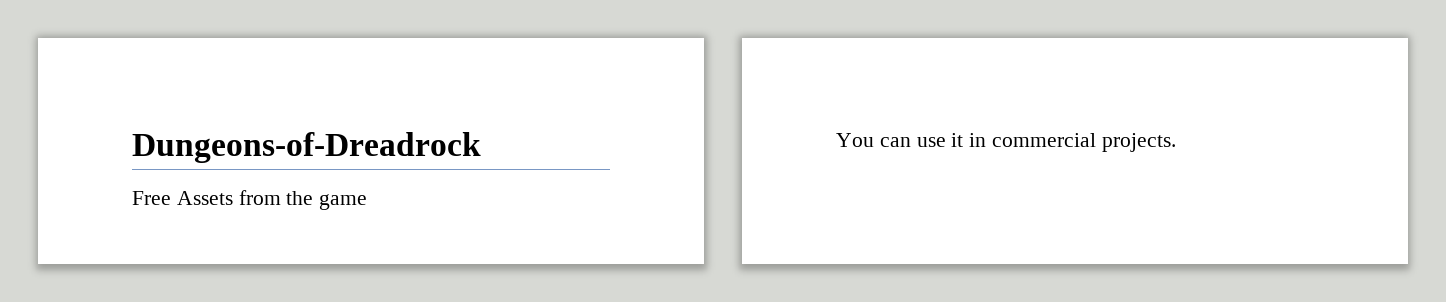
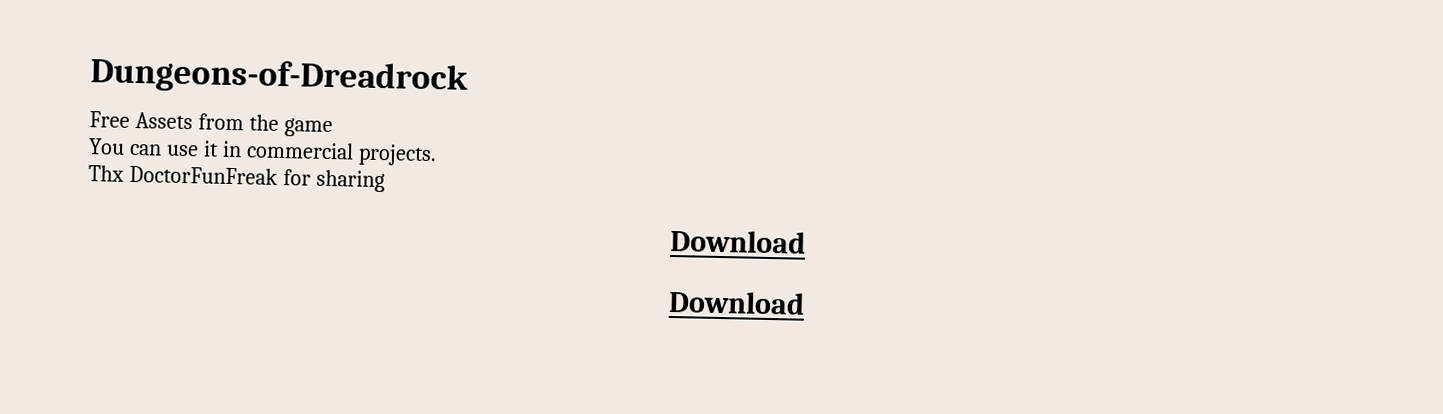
+ Thx DoctorFunFreak for sharing
+ Download
+ Download

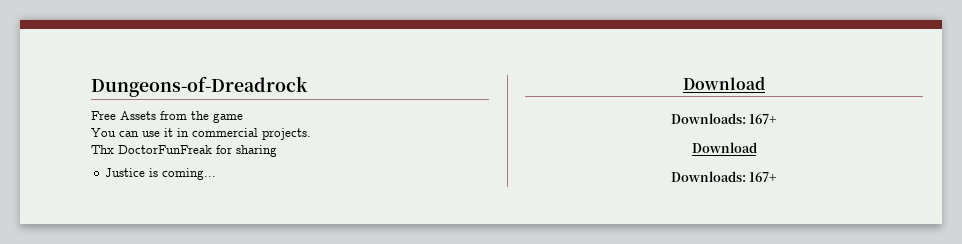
  Thx DoctorFunFreak for sharing
+ Justice is coming...
  Download
+ Downloads: 167+
  Download
+ Downloads: 167+

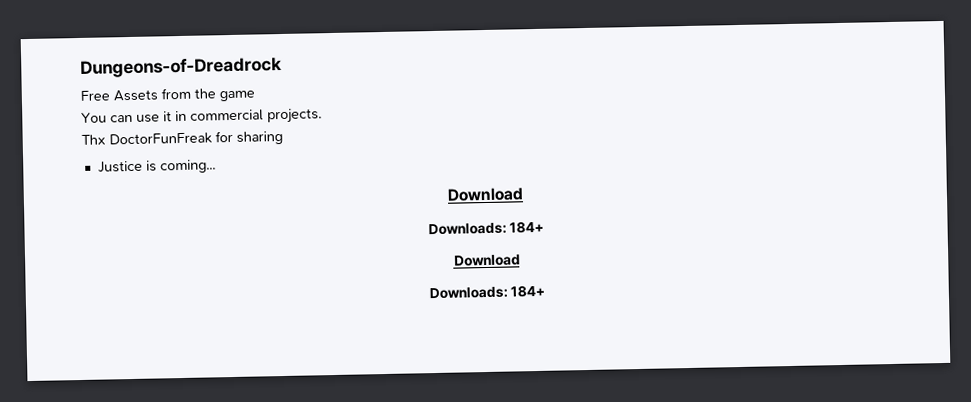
  Justice is coming...
  Download
- Downloads: 167+
+ Downloads: 184+
  Download
- Downloads: 167+
+ Downloads: 184+

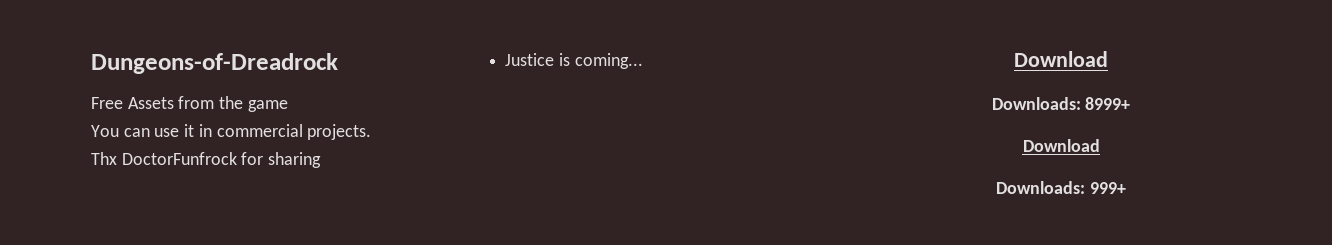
- Thx DoctorFunFreak for sharing
+ Thx DoctorFunfrock for sharing
  Justice is coming...
  Download
- Downloads: 184+
+ Downloads: 8999+
  Download
- Downloads: 184+
+ Downloads: 999+

